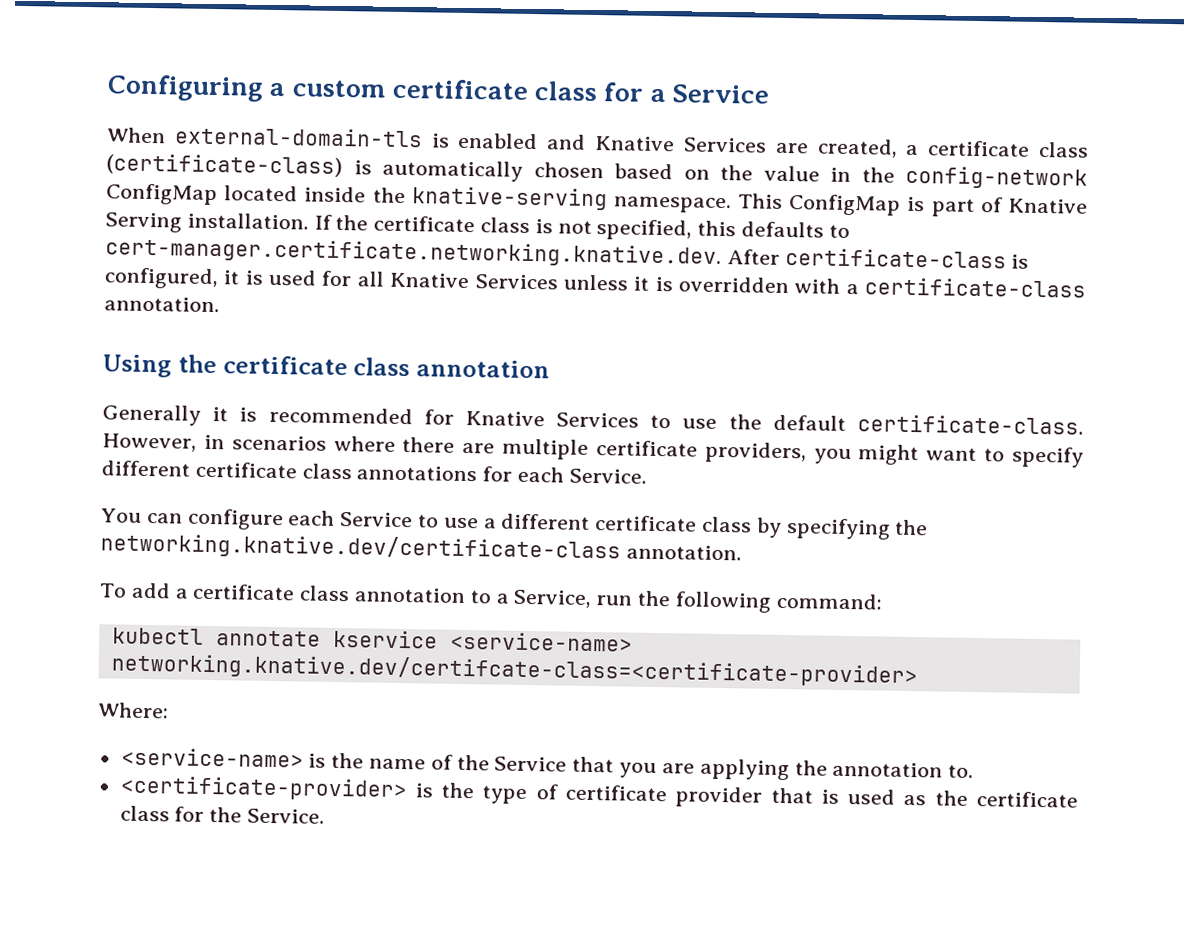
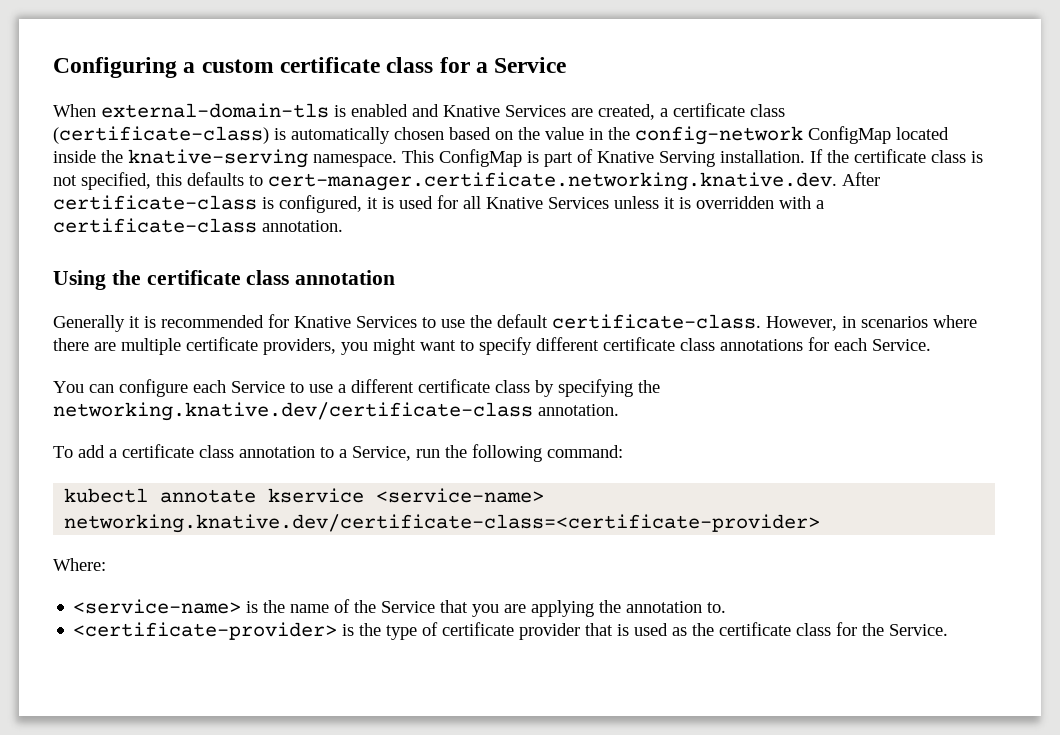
- kubectl annotate kservice <service-name> networking.knative.dev/certifcate-class=<certificate-provider>
+ kubectl annotate kservice <service-name> networking.knative.dev/certificate-class=<certificate-provider>

